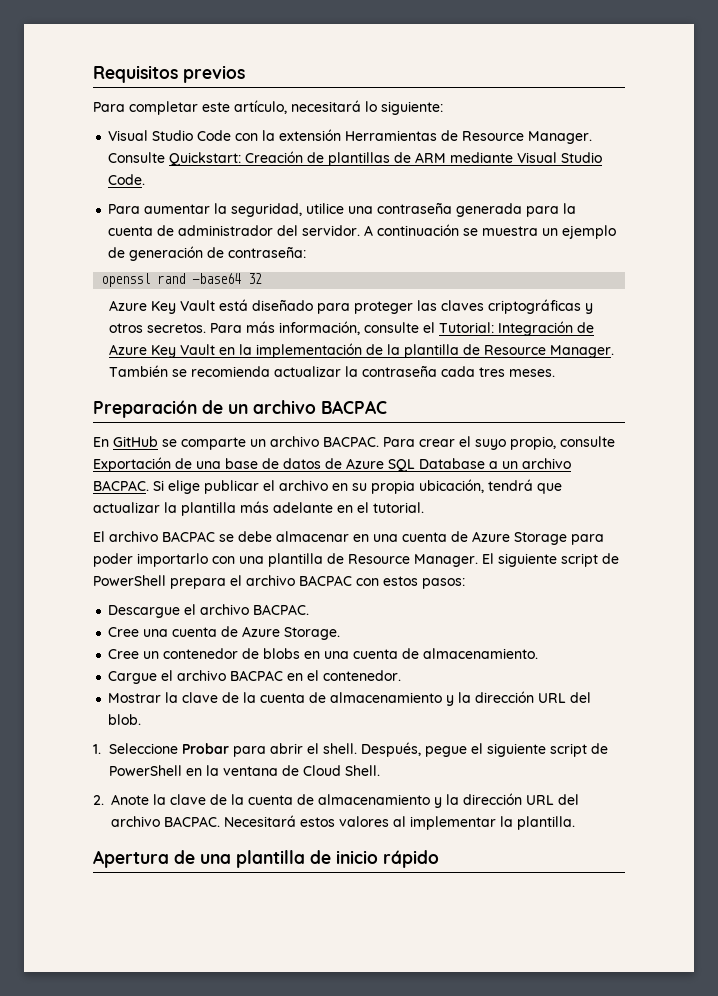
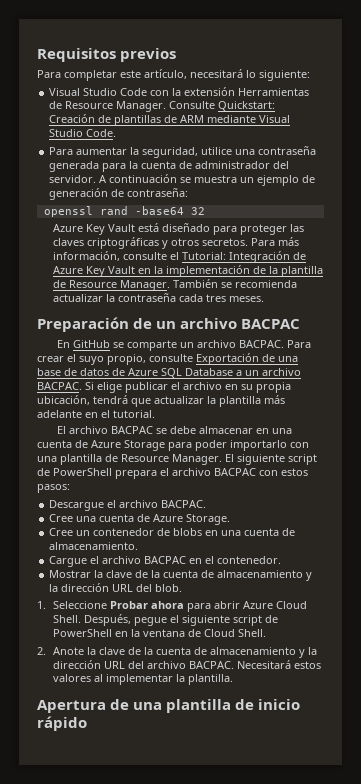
- 1. Seleccione Probar para abrir el shell.
+ 1. Seleccione Probar ahora para abrir Azure Cloud Shell.

